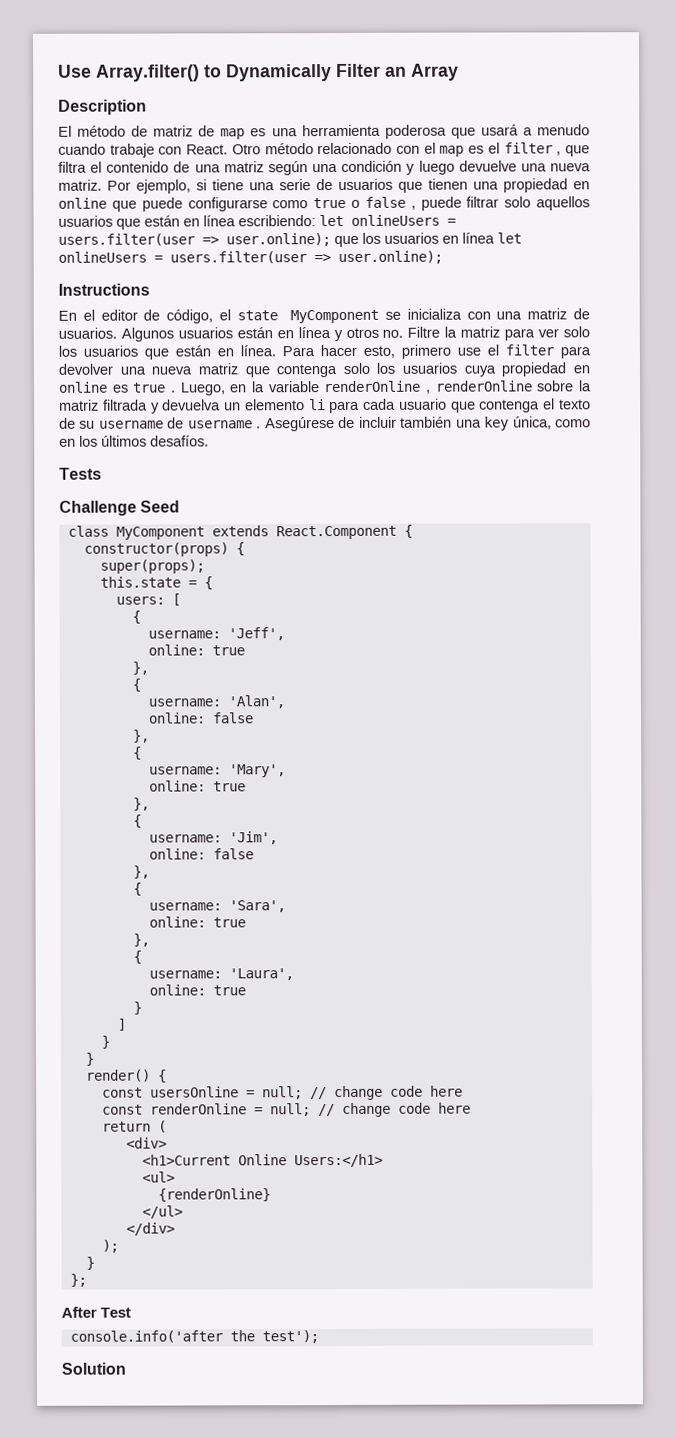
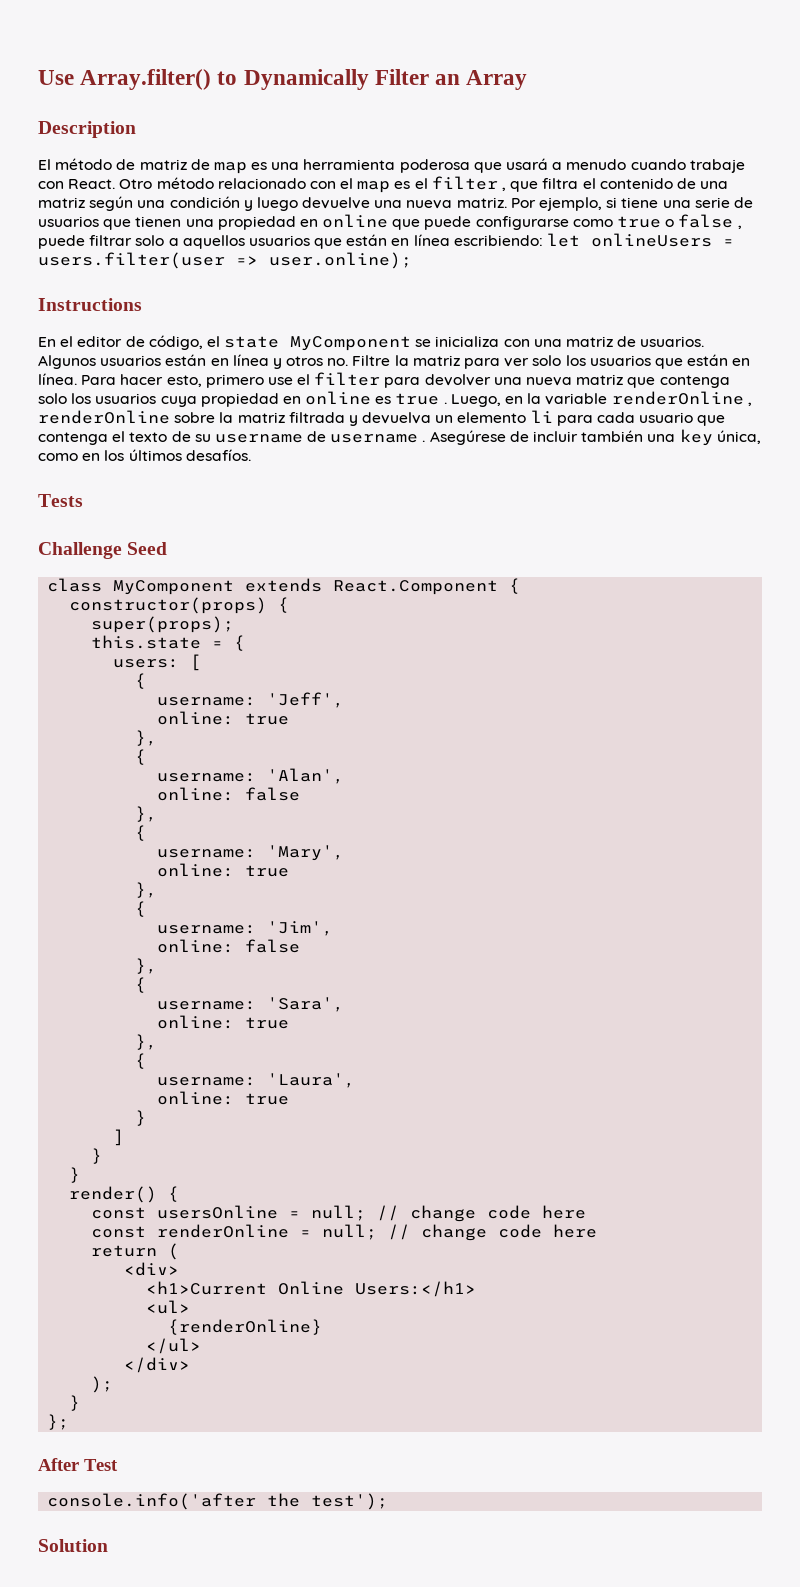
- Por ejemplo, si tiene una serie de usuarios que tienen una propiedad en online que puede configurarse como true o false , puede filtrar solo aquellos usuarios que están en línea escribiendo: let onlineUsers = users.filter(user => user.online); que los usuarios en línea let onlineUsers = users.filter(user => user.online);
+ Por ejemplo, si tiene una serie de usuarios que tienen una propiedad en online que puede configurarse como true o false , puede filtrar solo a aquellos usuarios que están en línea escribiendo: let onlineUsers = users.filter(user => user.online);

